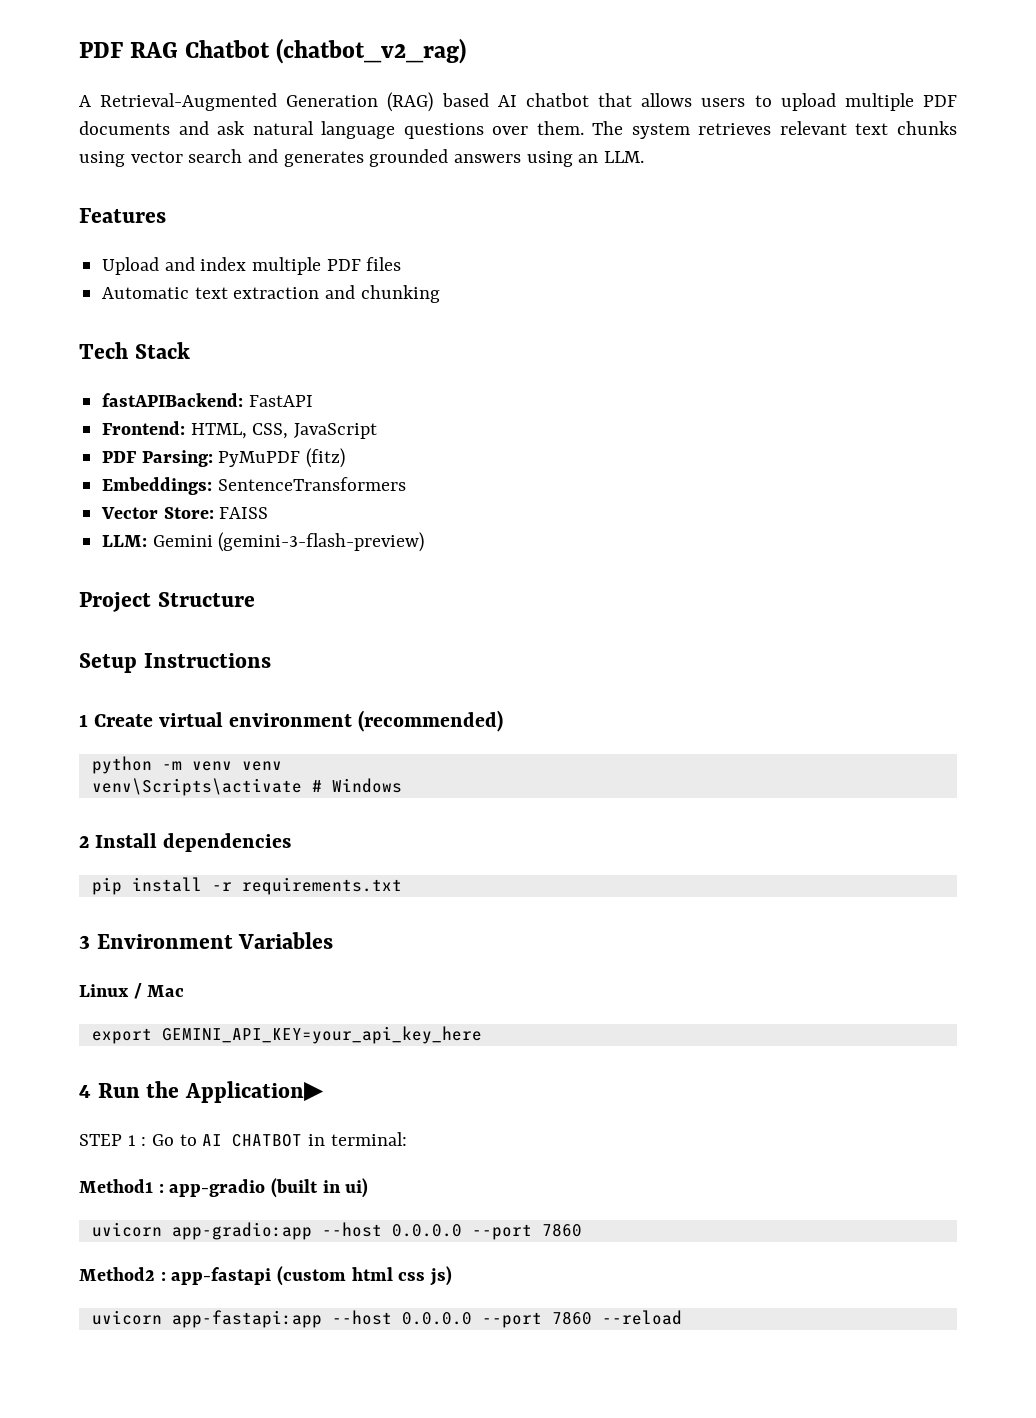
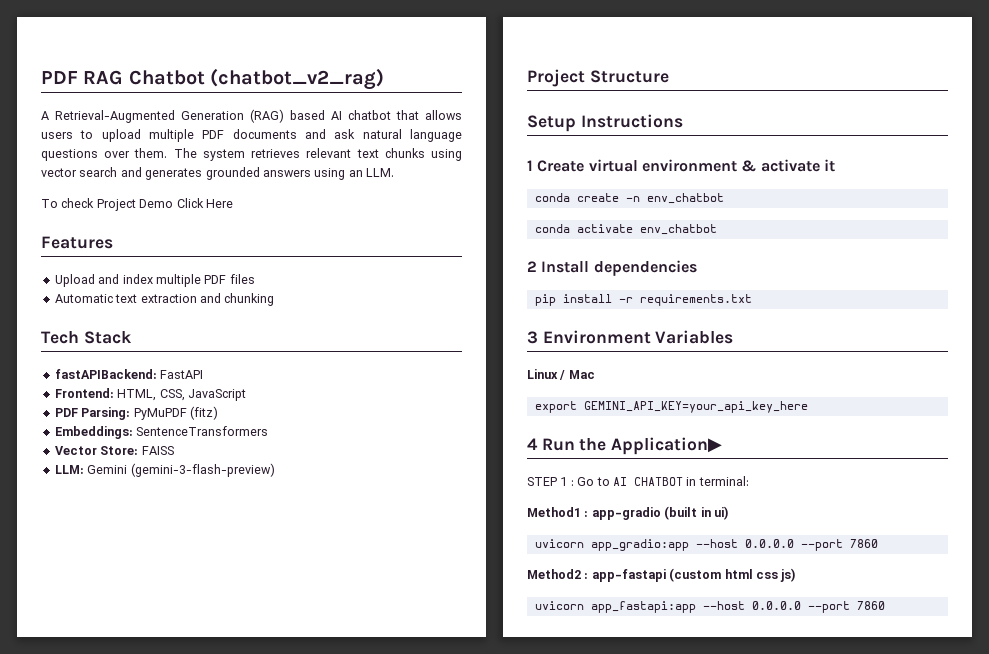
+ To check Project Demo Click Here
- 1 Create virtual environment (recommended)
- python -m venv venv
- venv\Scripts\activate # Windows
+ 1 Create virtual environment & activate it
+ conda create -n env_chatbot
+ conda activate env_chatbot
- uvicorn app-gradio:app --host 0.0.0.0 --port 7860
+ uvicorn app_gradio:app --host 0.0.0.0 --port 7860
- uvicorn app-fastapi:app --host 0.0.0.0 --port 7860 --reload
+ uvicorn app_fastapi:app --host 0.0.0.0 --port 7860

